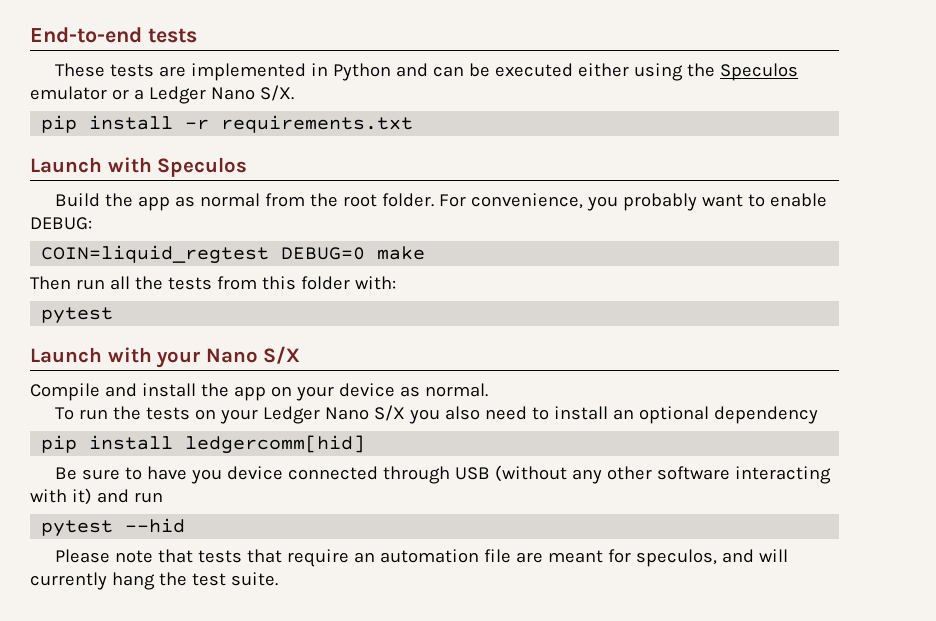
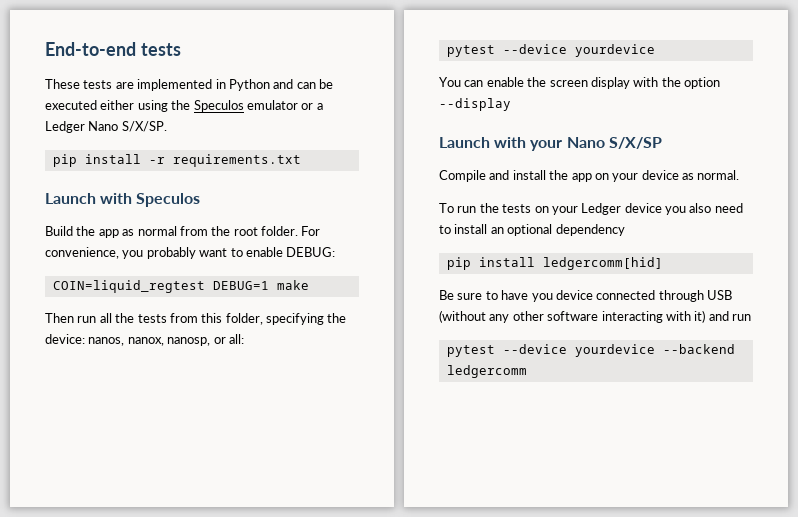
- These tests are implemented in Python and can be executed either using the Speculos emulator or a Ledger Nano S/X.
+ These tests are implemented in Python and can be executed either using the Speculos emulator or a Ledger Nano S/X/SP.
- COIN=liquid_regtest DEBUG=0 make
+ COIN=liquid_regtest DEBUG=1 make
- Then run all the tests from this folder with:
- pytest
+ Then run all the tests from this folder, specifying the device: nanos, nanox, nanosp, or all:
+ pytest --device yourdevice
+ You can enable the screen display with the option --display
- Launch with your Nano S/X
+ Launch with your Nano S/X/SP
- To run the tests on your Ledger Nano S/X you also need to install an optional dependency
+ To run the tests on your Ledger device you also need to install an optional dependency
- pytest --hid
- Please note that tests that require an automation file are meant for speculos, and will currently hang the test suite.
+ pytest --device yourdevice --backend ledgercomm

